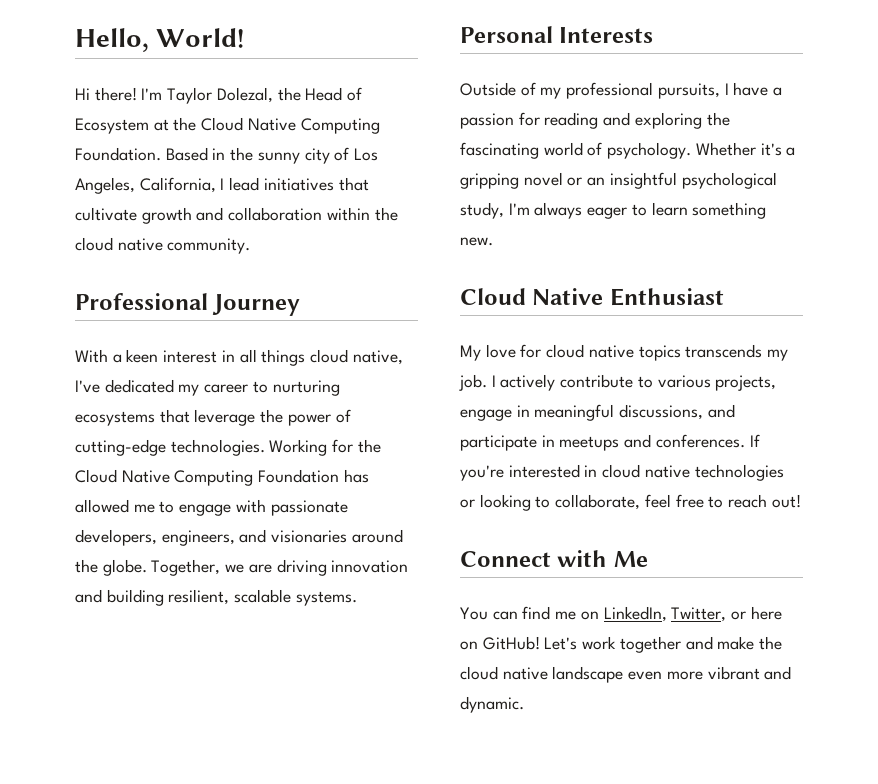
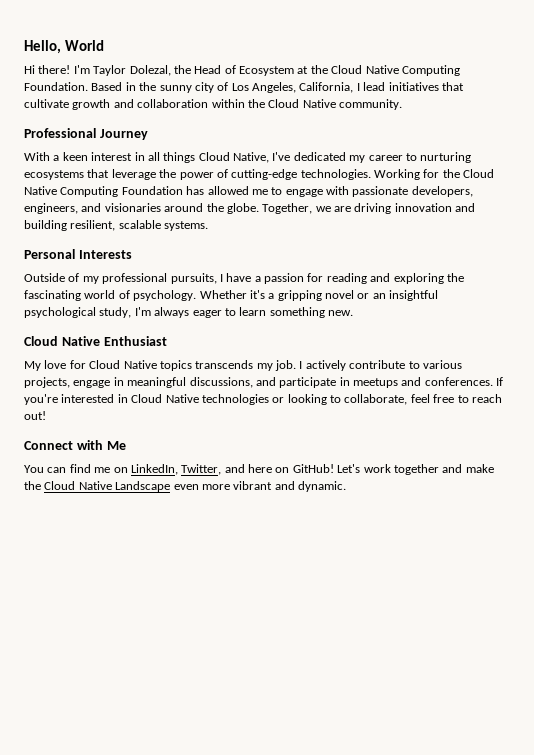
- Hello, World!
+ Hello, World
- Based in the sunny city of Los Angeles, California, I lead initiatives that cultivate growth and collaboration within the cloud native community.
+ Based in the sunny city of Los Angeles, California, I lead initiatives that cultivate growth and collaboration within the Cloud Native community.
- With a keen interest in all things cloud native, I've dedicated my career to nurturing ecosystems that leverage the power of cutting-edge technologies.
+ With a keen interest in all things Cloud Native, I've dedicated my career to nurturing ecosystems that leverage the power of cutting-edge technologies.
- My love for cloud native topics transcends my job.
+ My love for Cloud Native topics transcends my job.
- If you're interested in cloud native technologies or looking to collaborate, feel free to reach out!
+ If you're interested in Cloud Native technologies or looking to collaborate, feel free to reach out!
- You can find me on LinkedIn, Twitter, or here on GitHub!
+ You can find me on LinkedIn, Twitter, and here on GitHub!
- Let's work together and make the cloud native landscape even more vibrant and dynamic.
+ Let's work together and make the Cloud Native Landscape even more vibrant and dynamic.

